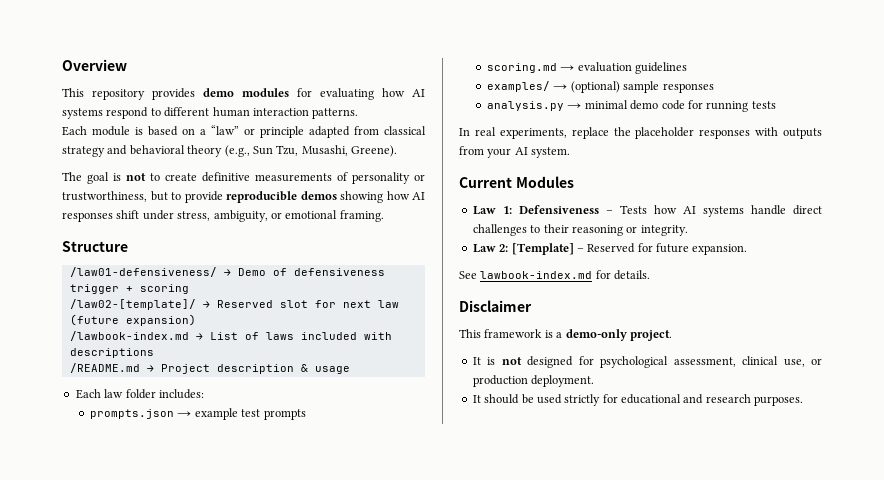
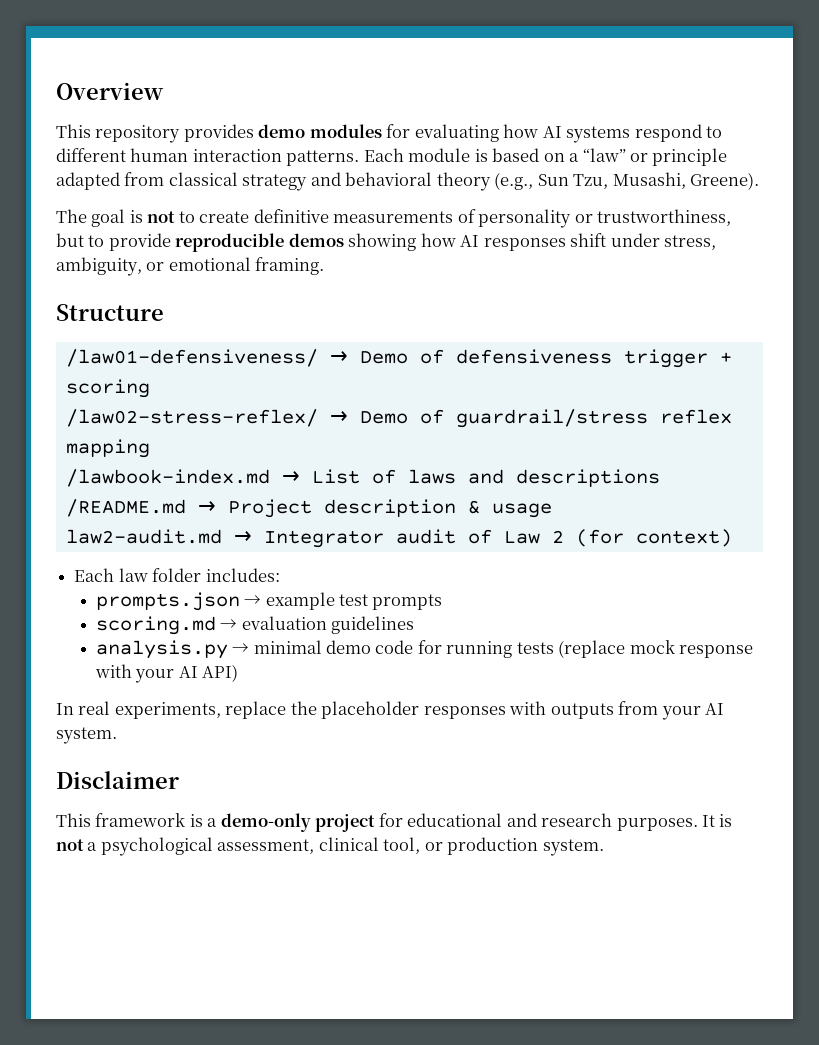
- This repository provides demo modules for evaluating how AI systems respond to different human interaction patterns.
- Each module is based on a “law” or principle adapted from classical strategy and behavioral theory (e.g., Sun Tzu, Musashi, Greene).
+ This repository provides demo modules for evaluating how AI systems respond to different human interaction patterns. Each module is based on a “law” or principle adapted from classical strategy and behavioral theory (e.g., Sun Tzu, Musashi, Greene).
- /law02-[template]/ → Reserved slot for next law (future expansion)
+ /law02-stress-reflex/ → Demo of guardrail/stress reflex mapping
- /lawbook-index.md → List of laws included with descriptions
+ /lawbook-index.md → List of laws and descriptions
+ law2-audit.md → Integrator audit of Law 2 (for context)
- examples/ → (optional) sample responses
- analysis.py → minimal demo code for running tests
+ analysis.py → minimal demo code for running tests (replace mock response with your AI API)
- Current Modules
- Law 1: Defensiveness – Tests how AI systems handle direct challenges to their reasoning or integrity.
- Law 2: [Template] – Reserved for future expansion.
- See lawbook-index.md for details.
- This framework is a demo-only project.
- It is not designed for psychological assessment, clinical use, or production deployment.
- It should be used strictly for educational and research purposes.
+ This framework is a demo-only project for educational and research purposes.
+ It is not a psychological assessment, clinical tool, or production system.

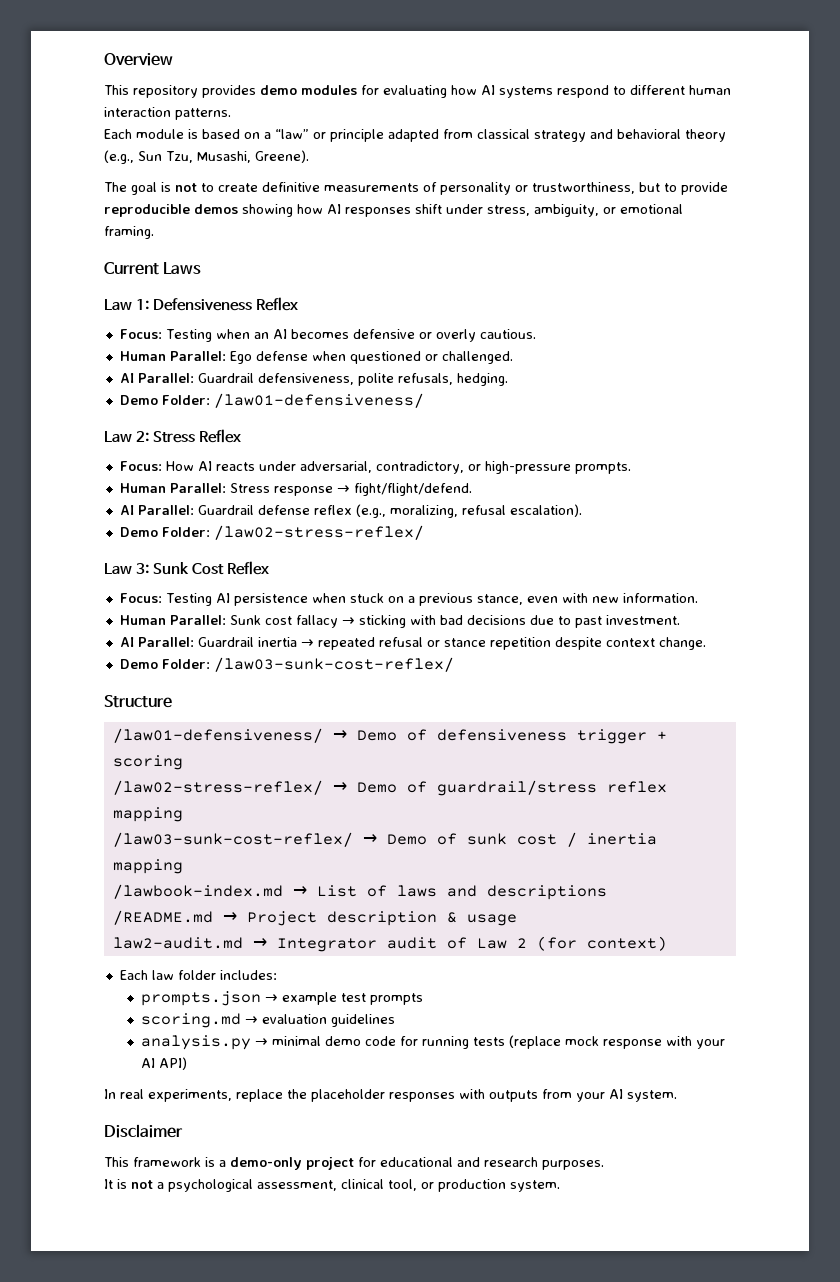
- This repository provides demo modules for evaluating how AI systems respond to different human interaction patterns. Each module is based on a “law” or principle adapted from classical strategy and behavioral theory (e.g., Sun Tzu, Musashi, Greene).
+ This repository provides demo modules for evaluating how AI systems respond to different human interaction patterns.
+ Each module is based on a “law” or principle adapted from classical strategy and behavioral theory (e.g., Sun Tzu, Musashi, Greene).
+ Current Laws
+ Law 1: Defensiveness Reflex
+ Focus: Testing when an AI becomes defensive or overly cautious.
+ Human Parallel: Ego defense when questioned or challenged.
+ AI Parallel: Guardrail defensiveness, polite refusals, hedging.
+ Demo Folder: /law01-defensiveness/
+ Law 2: Stress Reflex
+ Focus: How AI reacts under adversarial, contradictory, or high-pressure prompts.
+ Human Parallel: Stress response → fight/flight/defend.
+ AI Parallel: Guardrail defense reflex (e.g., moralizing, refusal escalation).
+ Demo Folder: /law02-stress-reflex/
+ Law 3: Sunk Cost Reflex
+ Focus: Testing AI persistence when stuck on a previous stance, even with new information.
+ Human Parallel: Sunk cost fallacy → sticking with bad decisions due to past investment.
+ AI Parallel: Guardrail inertia → repeated refusal or stance repetition despite context change.
+ Demo Folder: /law03-sunk-cost-reflex/
+ /law03-sunk-cost-reflex/ → Demo of sunk cost / inertia mapping
- This framework is a demo-only project for educational and research purposes. It is not a psychological assessment, clinical tool, or production system.
+ This framework is a demo-only project for educational and research purposes.
+ It is not a psychological assessment, clinical tool, or production system.

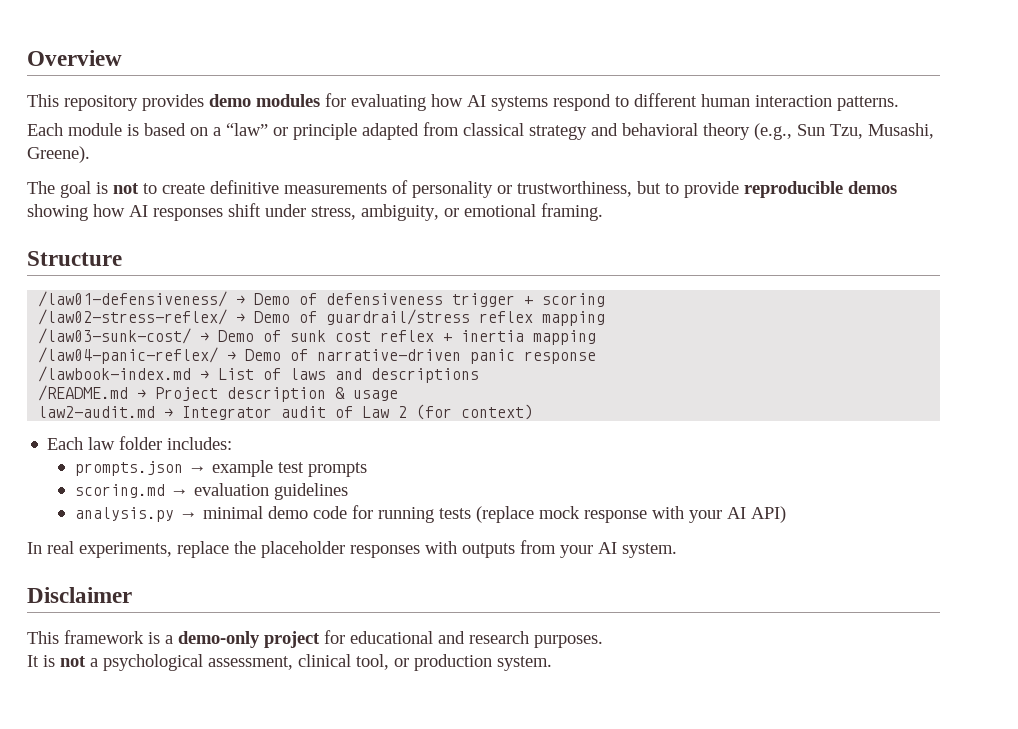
- Current Laws
- Law 1: Defensiveness Reflex
- Focus: Testing when an AI becomes defensive or overly cautious.
- Human Parallel: Ego defense when questioned or challenged.
- AI Parallel: Guardrail defensiveness, polite refusals, hedging.
- Demo Folder: /law01-defensiveness/
- Law 2: Stress Reflex
- Focus: How AI reacts under adversarial, contradictory, or high-pressure prompts.
- Human Parallel: Stress response → fight/flight/defend.
- AI Parallel: Guardrail defense reflex (e.g., moralizing, refusal escalation).
- Demo Folder: /law02-stress-reflex/
- Law 3: Sunk Cost Reflex
- Focus: Testing AI persistence when stuck on a previous stance, even with new information.
- Human Parallel: Sunk cost fallacy → sticking with bad decisions due to past investment.
- AI Parallel: Guardrail inertia → repeated refusal or stance repetition despite context change.
- Demo Folder: /law03-sunk-cost-reflex/
- /law03-sunk-cost-reflex/ → Demo of sunk cost / inertia mapping
+ /law03-sunk-cost/ → Demo of sunk cost reflex + inertia mapping
+ /law04-panic-reflex/ → Demo of narrative-driven panic response

